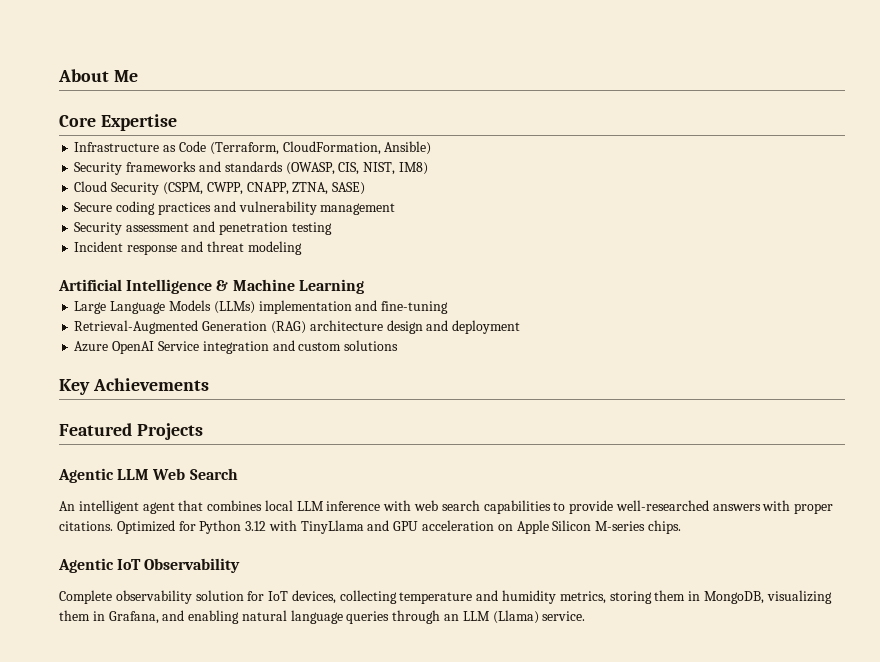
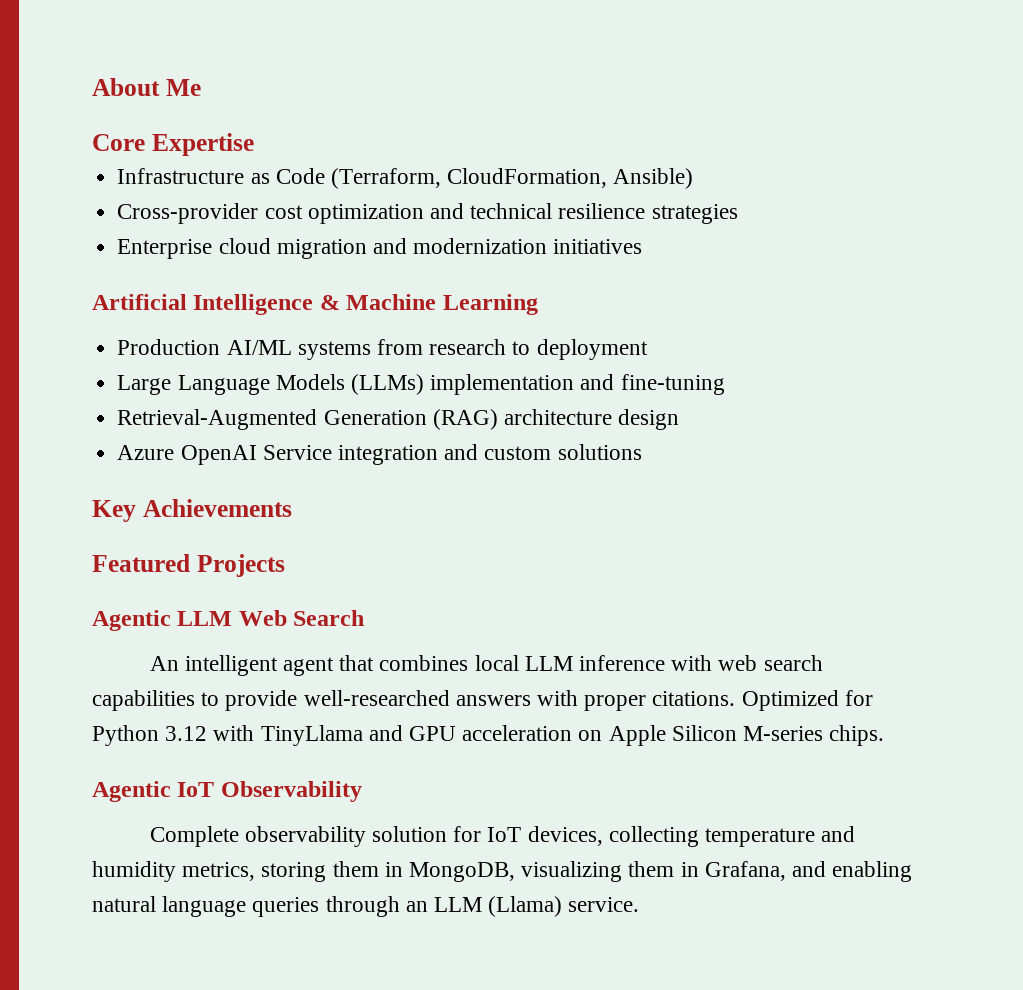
- Security frameworks and standards (OWASP, CIS, NIST, IM8)
- Cloud Security (CSPM, CWPP, CNAPP, ZTNA, SASE)
- Secure coding practices and vulnerability management
- Security assessment and penetration testing
- Incident response and threat modeling
+ Cross-provider cost optimization and technical resilience strategies
+ Enterprise cloud migration and modernization initiatives
+ Production AI/ML systems from research to deployment
- Retrieval-Augmented Generation (RAG) architecture design and deployment
+ Retrieval-Augmented Generation (RAG) architecture design

